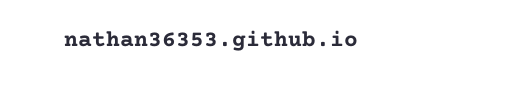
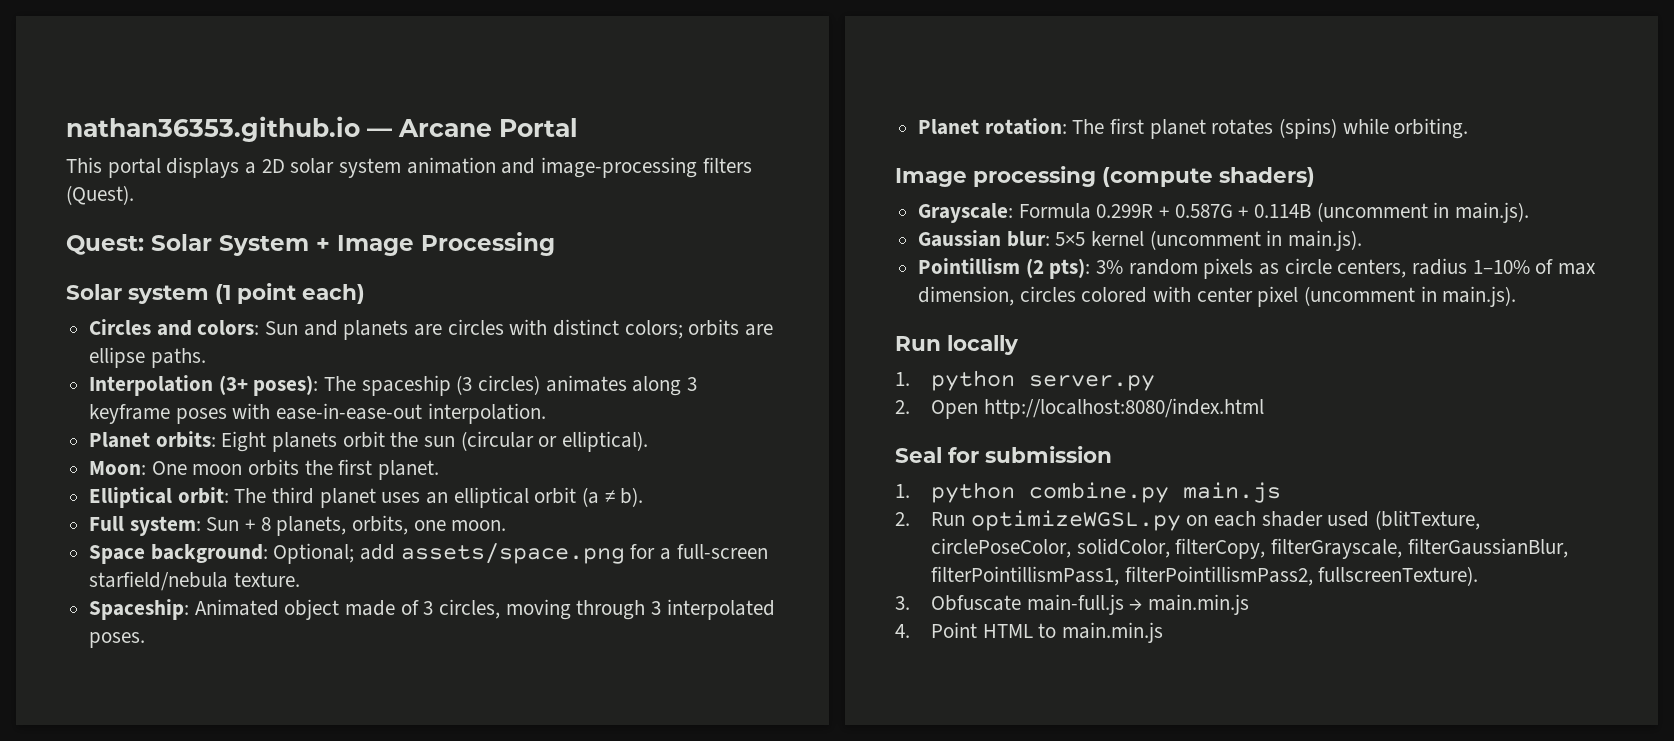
- nathan36353.github.io
+ nathan36353.github.io — Arcane Portal
+ This portal displays a 2D solar system animation and image-processing filters (Quest).
+ Quest: Solar System + Image Processing
+ Solar system (1 point each)
+ Circles and colors: Sun and planets are circles with distinct colors; orbits are ellipse paths.
+ Interpolation (3+ poses): The spaceship (3 circles) animates along 3 keyframe poses with ease-in-ease-out interpolation.
+ Planet orbits: Eight planets orbit the sun (circular or elliptical).
+ Moon: One moon orbits the first planet.
+ Elliptical orbit: The third planet uses an elliptical orbit (a ≠ b).
+ Full system: Sun + 8 planets, orbits, one moon.
+ Space background: Optional; add assets/space.png for a full-screen starfield/nebula texture.
+ Spaceship: Animated object made of 3 circles, moving through 3 interpolated poses.
+ Planet rotation: The first planet rotates (spins) while orbiting.
+ Image processing (compute shaders)
+ Grayscale: Formula 0.299R + 0.587G + 0.114B (uncomment in main.js).
+ Gaussian blur: 5×5 kernel (uncomment in main.js).
+ Pointillism (2 pts): 3% random pixels as circle centers, radius 1–10% of max dimension, circles colored with center pixel (uncomment in main.js).
+ Run locally
+ 1. python server.py
+ 2. Open http://localhost:8080/index.html
+ Seal for submission
+ 1. python combine.py main.js
+ 2. Run optimizeWGSL.py on each shader used (blitTexture, circlePoseColor, solidColor, filterCopy, filterGrayscale, filterGaussianBlur, filterPointillismPass1, filterPointillismPass2, fullscreenTexture).
+ 3. Obfuscate main-full.js → main.min.js
+ 4. Point HTML to main.min.js

